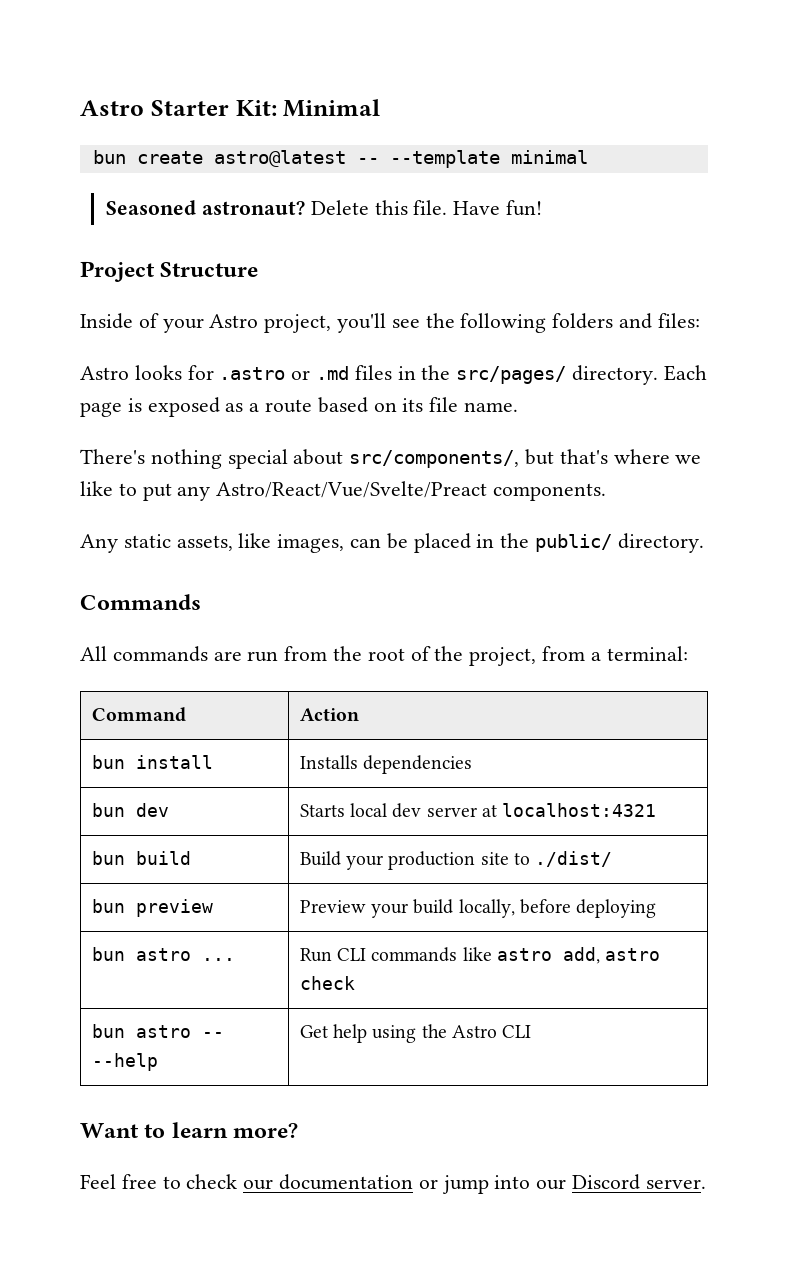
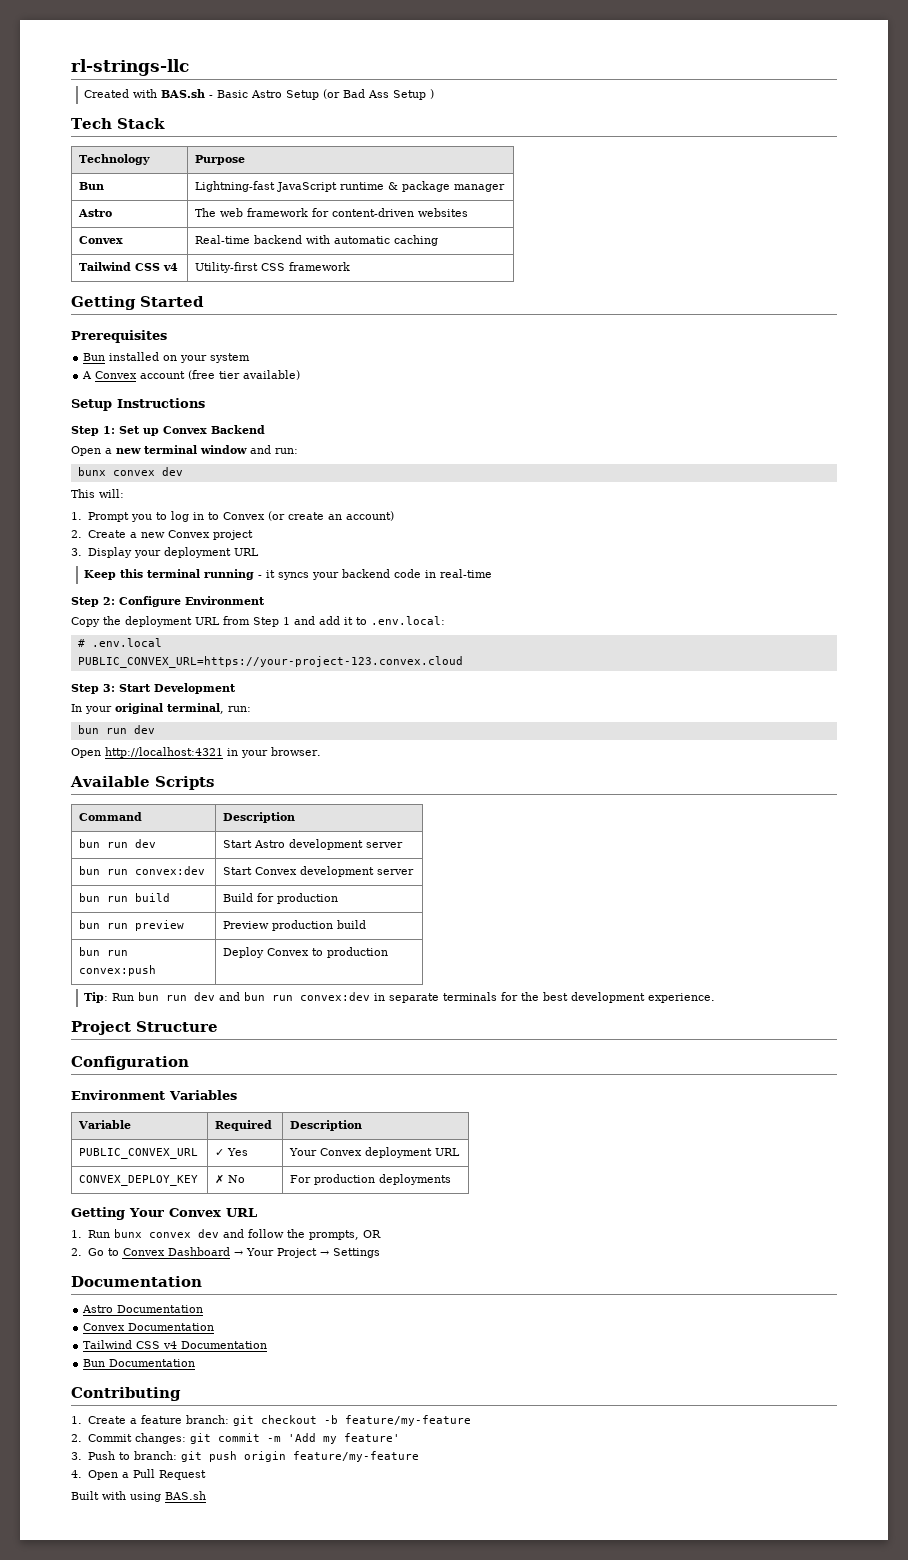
- Astro Starter Kit: Minimal
- bun create astro@latest -- --template minimal
- Seasoned astronaut? Delete this file. Have fun!
+ rl-strings-llc
+ Created with BAS.sh - Basic Astro Setup (or Bad Ass Setup )
+ Tech Stack
+ Technology | Purpose
+ Bun | Lightning-fast JavaScript runtime & package manager
+ Astro | The web framework for content-driven websites
+ Convex | Real-time backend with automatic caching
+ Tailwind CSS v4 | Utility-first CSS framework
+ Getting Started
+ Prerequisites
+ Bun installed on your system
+ A Convex account (free tier available)
+ Setup Instructions
+ Step 1: Set up Convex Backend
+ Open a new terminal window and run:
+ bunx convex dev
+ This will:
+ 1. Prompt you to log in to Convex (or create an account)
+ 2. Create a new Convex project
+ 3. Display your deployment URL
+ Keep this terminal running - it syncs your backend code in real-time
+ Step 2: Configure Environment
+ Copy the deployment URL from Step 1 and add it to .env.local:
+ # .env.local
+ PUBLIC_CONVEX_URL=https://your-project-123.convex.cloud
+ Step 3: Start Development
+ In your original terminal, run:
+ bun run dev
+ Open http://localhost:4321 in your browser.
+ Available Scripts
+ Command | Description
+ bun run dev | Start Astro development server
+ bun run convex:dev | Start Convex development server
+ bun run build | Build for production
+ bun run preview | Preview production build
+ bun run convex:push | Deploy Convex to production
+ Tip: Run bun run dev and bun run convex:dev in separate terminals for the best development experience.
  Project Structure
- Inside of your Astro project, you'll see the following folders and files:
- Astro looks for .astro or .md files in the src/pages/ directory. Each page is exposed as a route based on its file name.
- There's nothing special about src/components/, but that's where we like to put any Astro/React/Vue/Svelte/Preact components.
- Any static assets, like images, can be placed in the public/ directory.
- Commands
- All commands are run from the root of the project, from a terminal:
- Command | Action
- bun install | Installs dependencies
- bun dev | Starts local dev server at localhost:4321
- bun build | Build your production site to ./dist/
- bun preview | Preview your build locally, before deploying
- bun astro ... | Run CLI commands like astro add, astro check
- bun astro -- --help | Get help using the Astro CLI
- Want to learn more?
- Feel free to check our documentation or jump into our Discord server.
+ Configuration
+ Environment Variables
+ Variable | Required | Description
+ PUBLIC_CONVEX_URL | ✓ Yes | Your Convex deployment URL
+ CONVEX_DEPLOY_KEY | ✗ No | For production deployments
+ Getting Your Convex URL
+ 1. Run bunx convex dev and follow the prompts, OR
+ 2. Go to Convex Dashboard → Your Project → Settings
+ Documentation
+ Astro Documentation
+ Convex Documentation
+ Tailwind CSS v4 Documentation
+ Bun Documentation
+ Contributing
+ 1. Create a feature branch: git checkout -b feature/my-feature
+ 2. Commit changes: git commit -m 'Add my feature'
+ 3. Push to branch: git push origin feature/my-feature
+ 4. Open a Pull Request
+ Built with using BAS.sh

